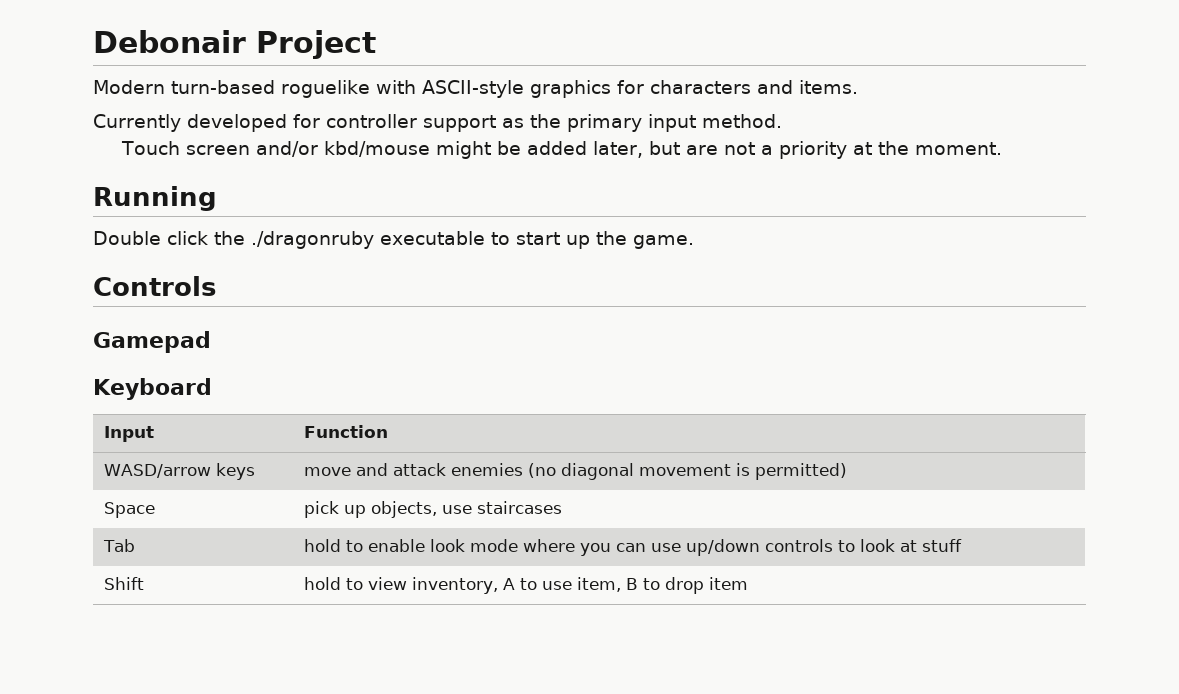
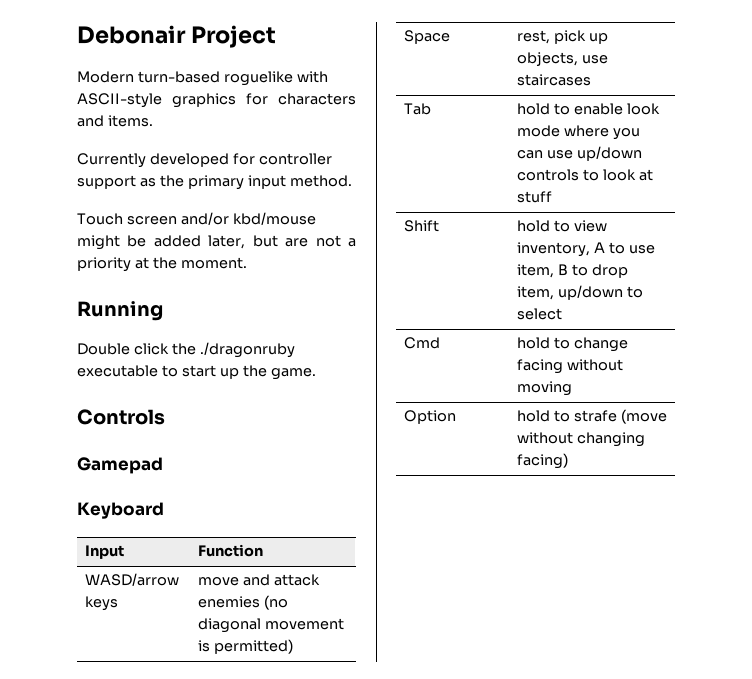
- Space | pick up objects, use staircases
+ Space | rest, pick up objects, use staircases
- Shift | hold to view inventory, A to use item, B to drop item
+ Shift | hold to view inventory, A to use item, B to drop item, up/down to select
+ Cmd | hold to change facing without moving
+ Option | hold to strafe (move without changing facing)

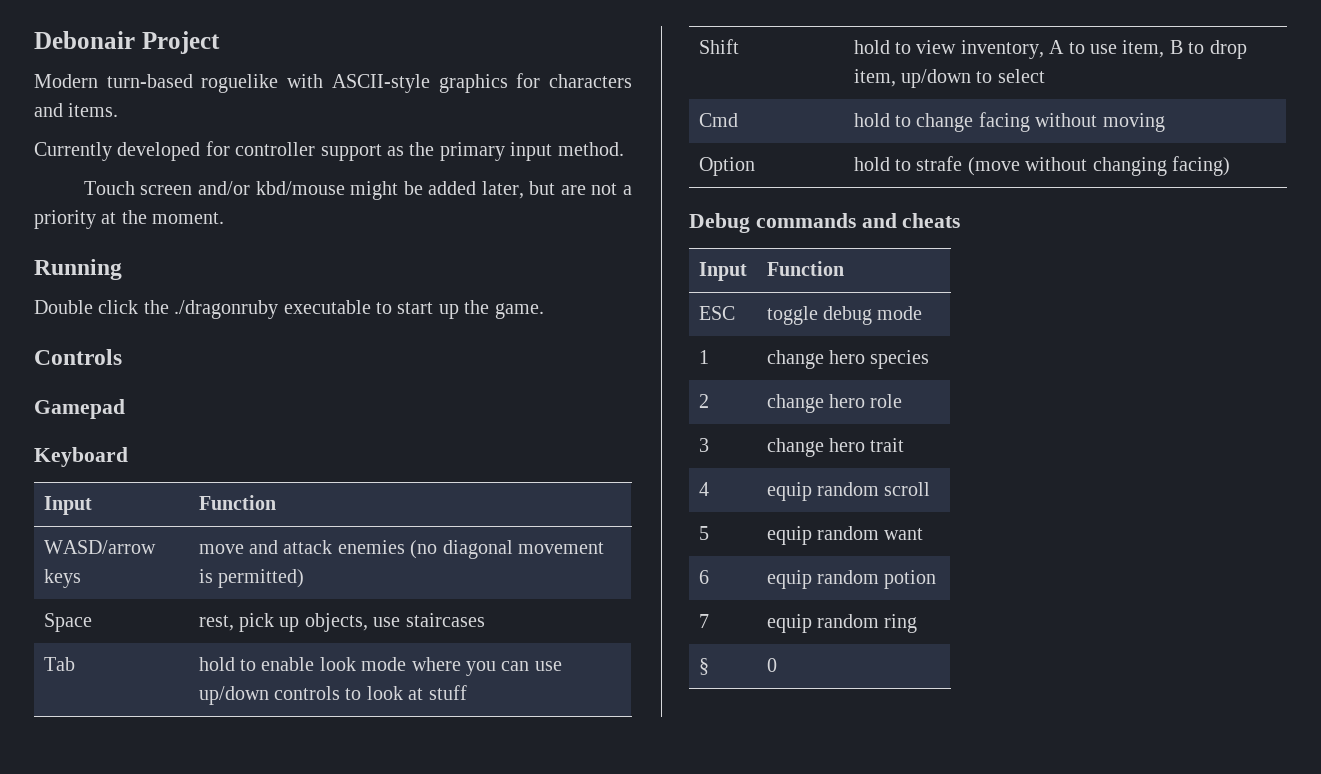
+ Debug commands and cheats
+ Input | Function
+ ESC | toggle debug mode
+ 1 | change hero species
+ 2 | change hero role
+ 3 | change hero trait
+ 4 | equip random scroll
+ 5 | equip random want
+ 6 | equip random potion
+ 7 | equip random ring
+ § | 0

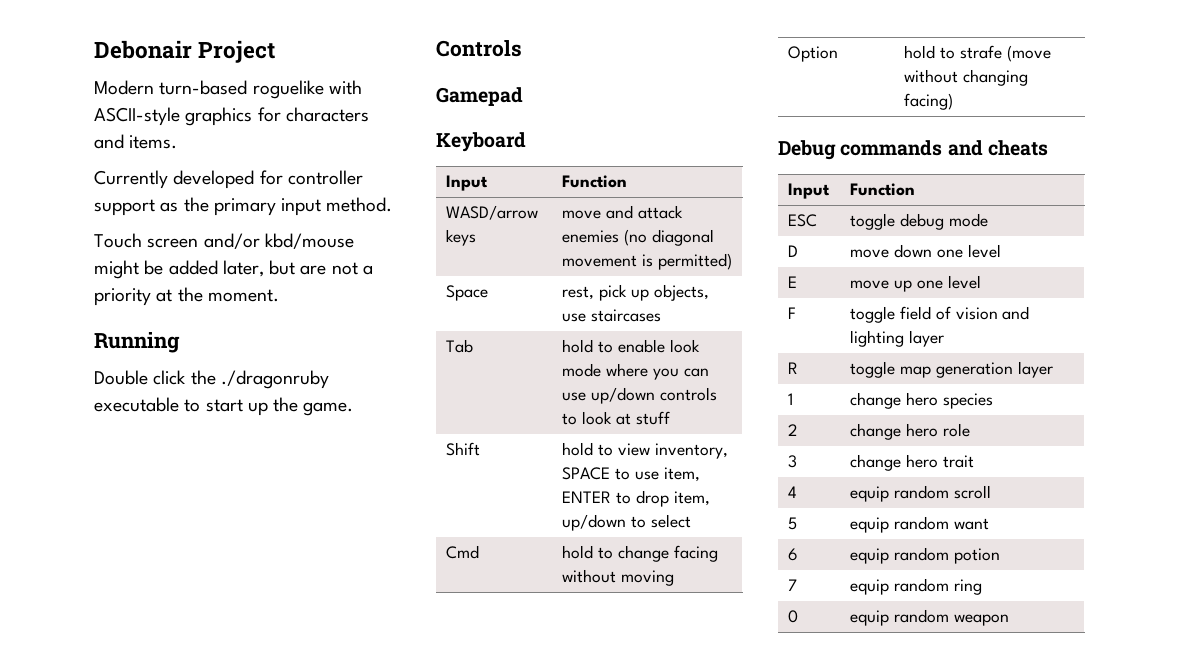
- Shift | hold to view inventory, A to use item, B to drop item, up/down to select
+ Shift | hold to view inventory, SPACE to use item, ENTER to drop item, up/down to select
+ D | move down one level
+ E | move up one level
+ F | toggle field of vision and lighting layer
+ R | toggle map generation layer
- § | 0
+ 0 | equip random weapon

